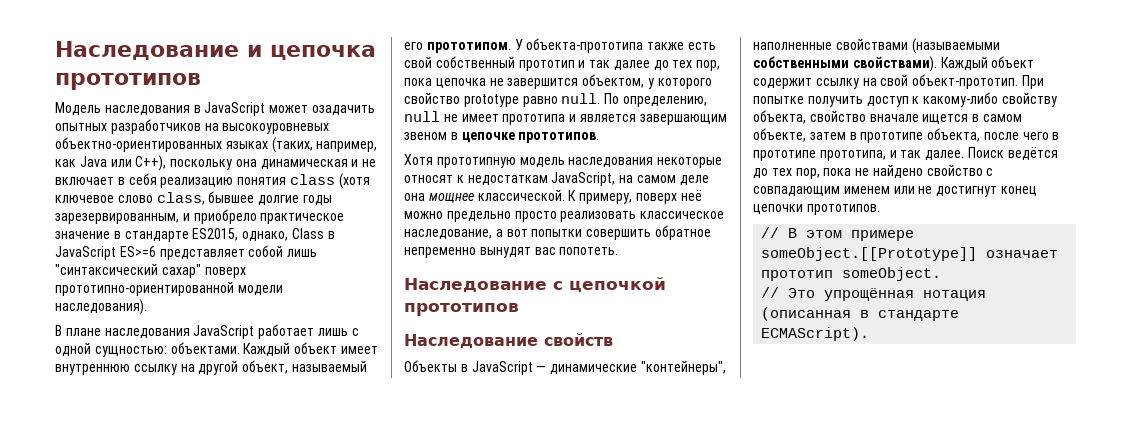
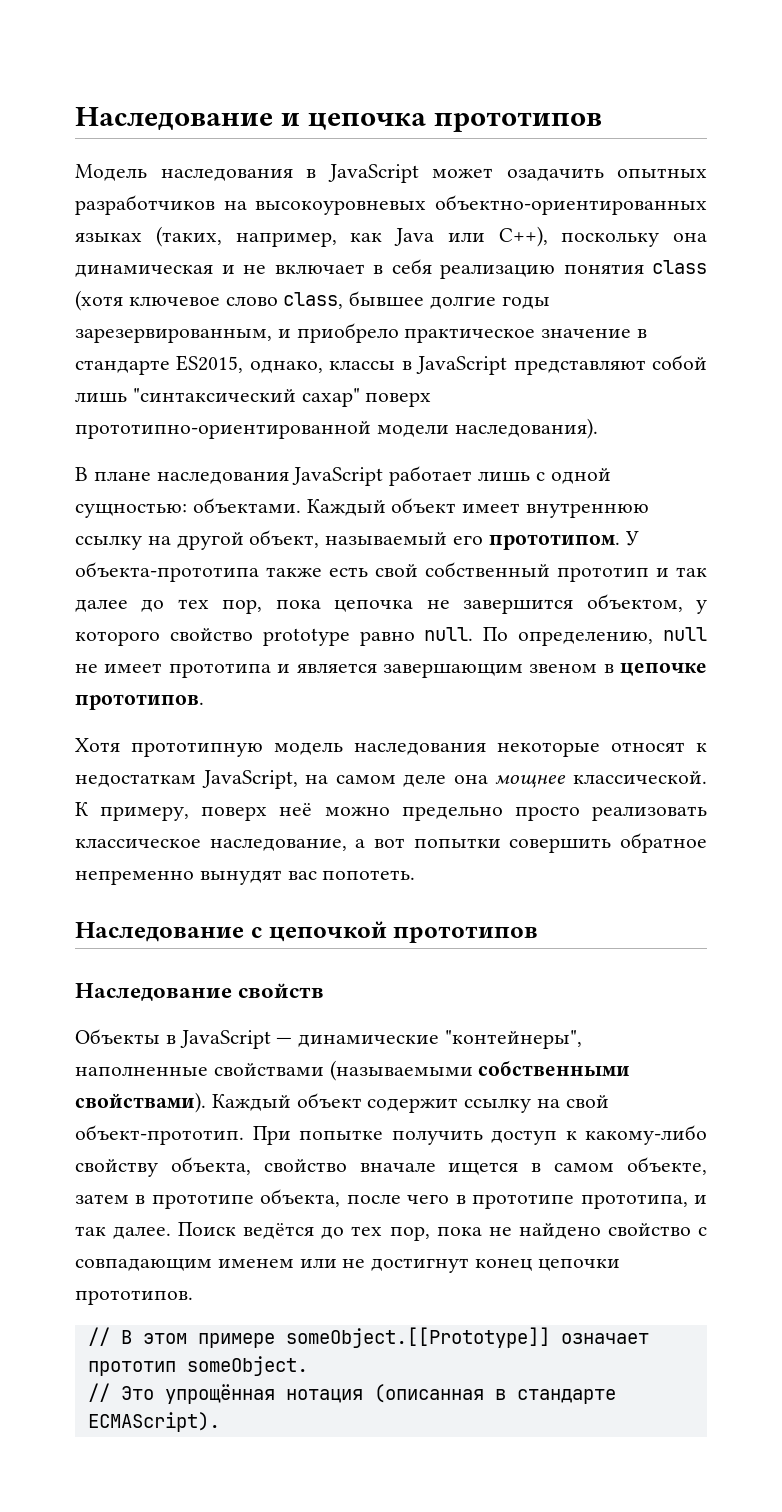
- Модель наследования в JavaScript может озадачить опытных разработчиков на высокоуровневых объектно-ориентированных языках (таких, например, как Java или C++), поскольку она динамическая и не включает в себя реализацию понятия class (хотя ключевое слово class, бывшее долгие годы зарезервированным, и приобрело практическое значение в стандарте ES2015, однако, Class в JavaScript ES>=6 представляет собой лишь "синтаксический сахар" поверх прототипно-ориентированной модели наследования).
+ Модель наследования в JavaScript может озадачить опытных разработчиков на высокоуровневых объектно-ориентированных языках (таких, например, как Java или C++), поскольку она динамическая и не включает в себя реализацию понятия class (хотя ключевое слово class, бывшее долгие годы зарезервированным, и приобрело практическое значение в стандарте ES2015, однако, классы в JavaScript представляют собой лишь "синтаксический сахар" поверх прототипно-ориентированной модели наследования).

